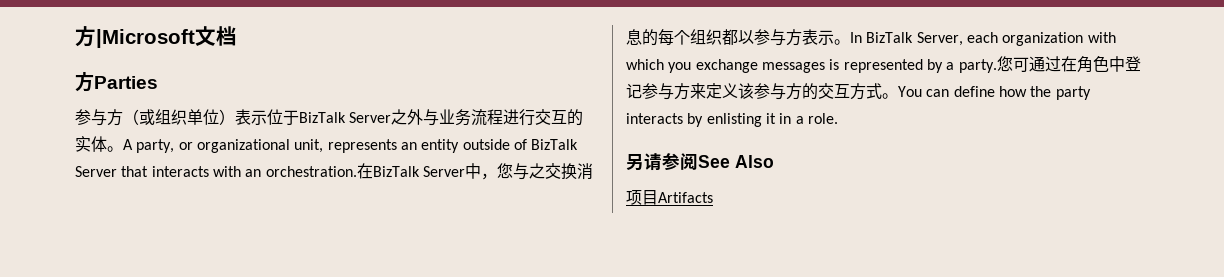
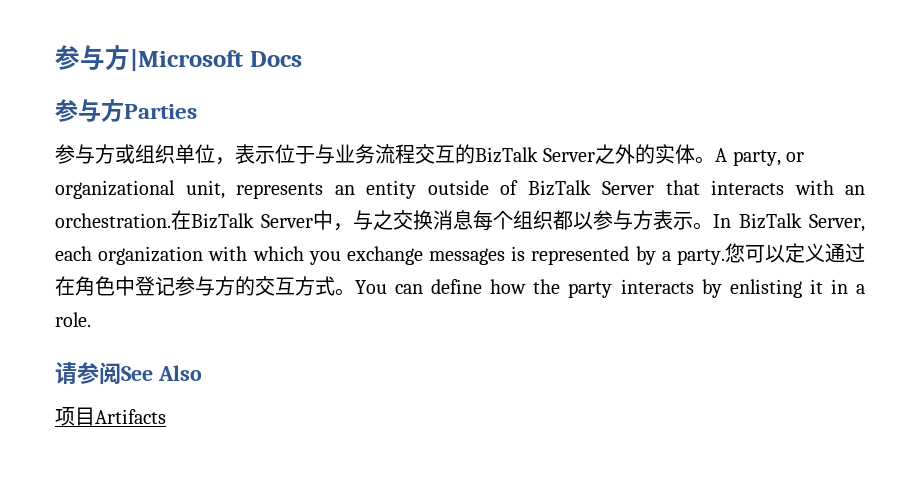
- 方|Microsoft文档
- 方Parties
+ 参与方|Microsoft Docs
+ 参与方Parties
- 参与方（或组织单位）表示位于BizTalk Server之外与业务流程进行交互的实体。
+ 参与方或组织单位，表示位于与业务流程交互的BizTalk Server之外的实体。
- 在BizTalk Server中，您与之交换消息的每个组织都以参与方表示。
+ 在BizTalk Server中，与之交换消息每个组织都以参与方表示。
- 您可通过在角色中登记参与方来定义该参与方的交互方式。
+ 您可以定义通过在角色中登记参与方的交互方式。
- 另请参阅See Also
+ 请参阅See Also

